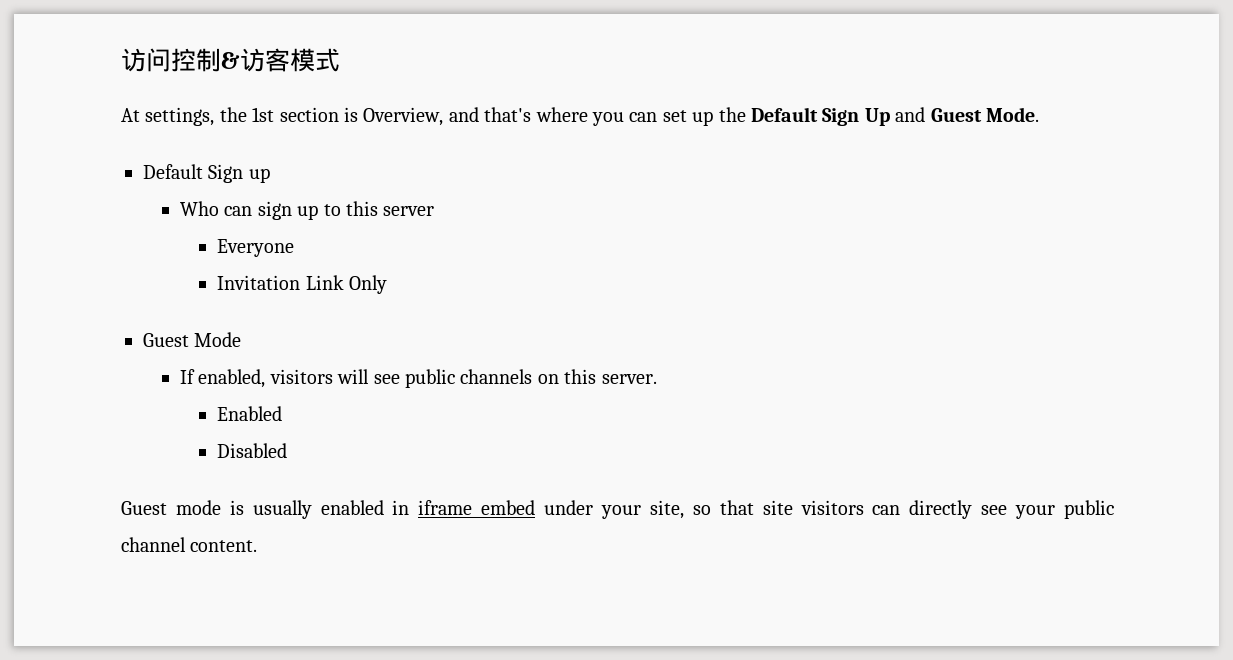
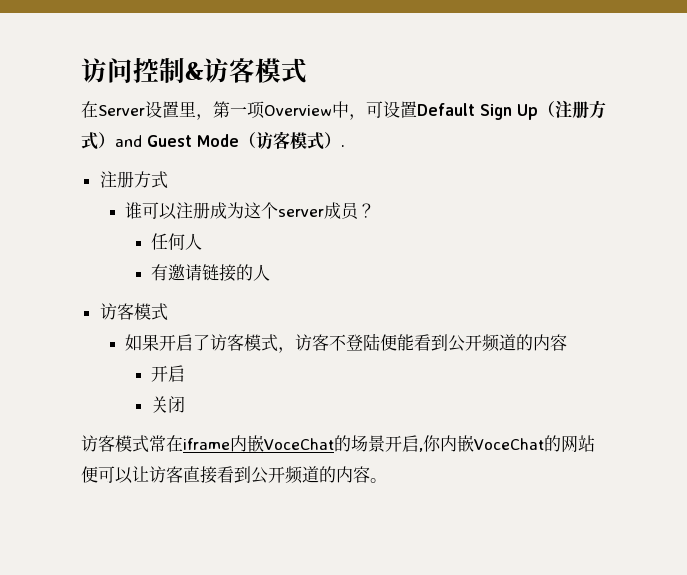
- At settings, the 1st section is Overview, and that's where you can set up the Default Sign Up and Guest Mode.
- Default Sign up
- Who can sign up to this server
- Everyone
- Invitation Link Only
- Guest Mode
- If enabled, visitors will see public channels on this server.
- Enabled
- Disabled
- Guest mode is usually enabled in iframe embed under your site, so that site visitors can directly see your public channel content.
+ 在Server设置里，第一项Overview中，可设置Default Sign Up（注册方式）and Guest Mode（访客模式）.
+ 注册方式
+ 谁可以注册成为这个server成员？
+ 任何人
+ 有邀请链接的人
+ 访客模式
+ 如果开启了访客模式，访客不登陆便能看到公开频道的内容
+ 开启
+ 关闭
+ 访客模式常在iframe内嵌VoceChat的场景开启,你内嵌VoceChat的网站便可以让访客直接看到公开频道的内容。

